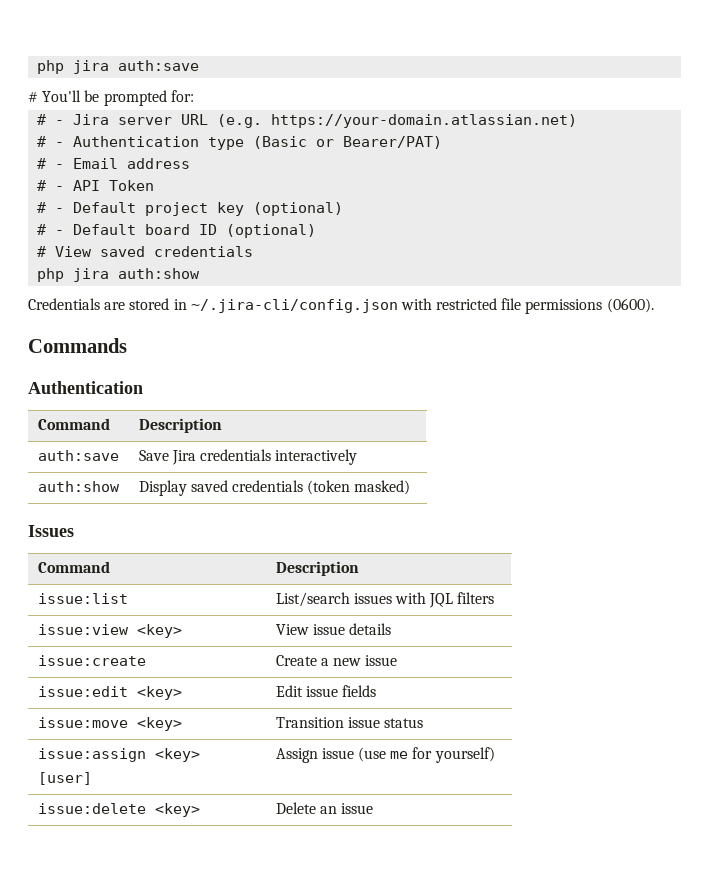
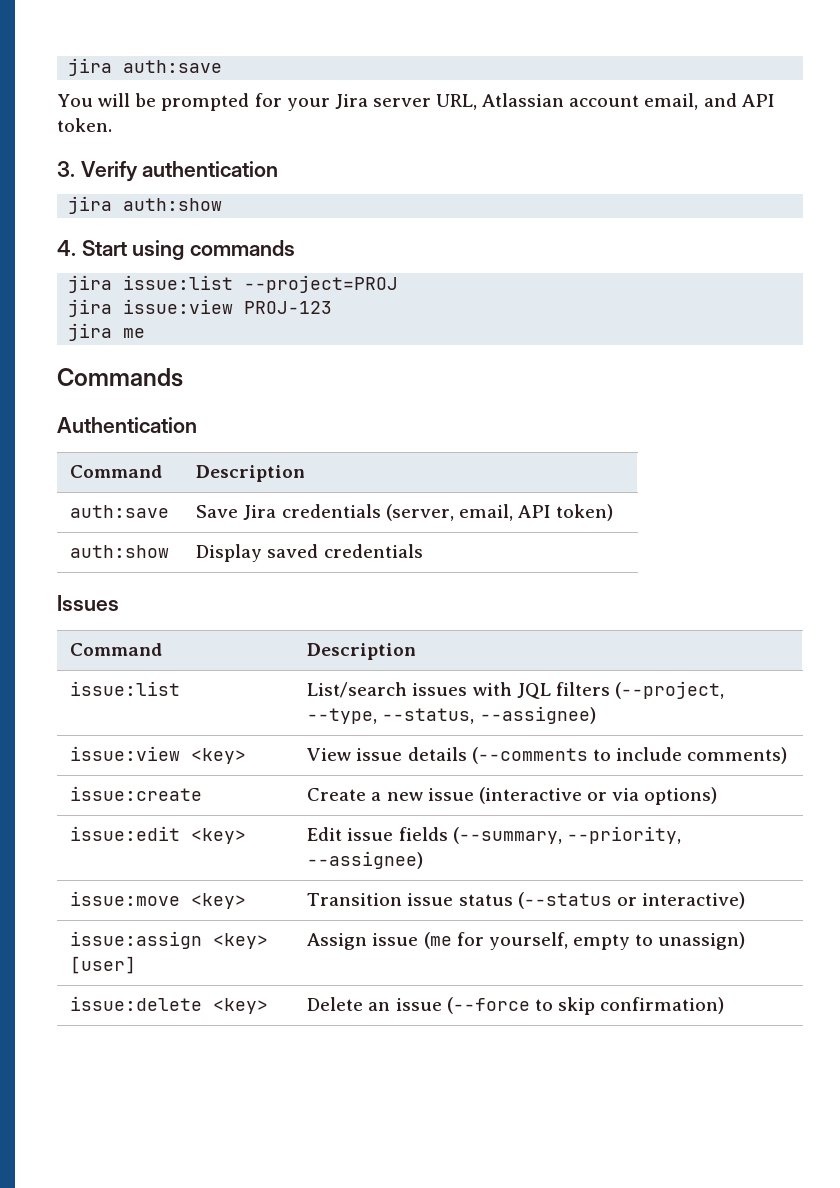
- php jira auth:save
+ jira auth:save
- # You'll be prompted for:
- # - Jira server URL (e.g. https://your-domain.atlassian.net)
- # - Authentication type (Basic or Bearer/PAT)
- # - Email address
- # - API Token
- # - Default project key (optional)
- # - Default board ID (optional)
- # View saved credentials
- php jira auth:show
- Credentials are stored in ~/.jira-cli/config.json with restricted file permissions (0600).
+ You will be prompted for your Jira server URL, Atlassian account email, and API token.
+ 3. Verify authentication
+ jira auth:show
+ 4. Start using commands
+ jira issue:list --project=PROJ
+ jira issue:view PROJ-123
+ jira me
- auth:save | Save Jira credentials interactively
+ auth:save | Save Jira credentials (server, email, API token)
- auth:show | Display saved credentials (token masked)
+ auth:show | Display saved credentials
- issue:list | List/search issues with JQL filters
+ issue:list | List/search issues with JQL filters (--project, --type, --status, --assignee)
- issue:view <key> | View issue details
+ issue:view <key> | View issue details (--comments to include comments)
- issue:create | Create a new issue
+ issue:create | Create a new issue (interactive or via options)
- issue:edit <key> | Edit issue fields
+ issue:edit <key> | Edit issue fields (--summary, --priority, --assignee)
- issue:move <key> | Transition issue status
+ issue:move <key> | Transition issue status (--status or interactive)
- issue:assign <key> [user] | Assign issue (use me for yourself)
+ issue:assign <key> [user] | Assign issue (me for yourself, empty to unassign)
- issue:delete <key> | Delete an issue
+ issue:delete <key> | Delete an issue (--force to skip confirmation)

